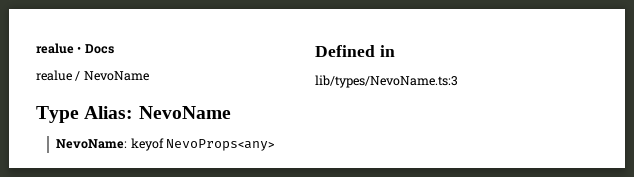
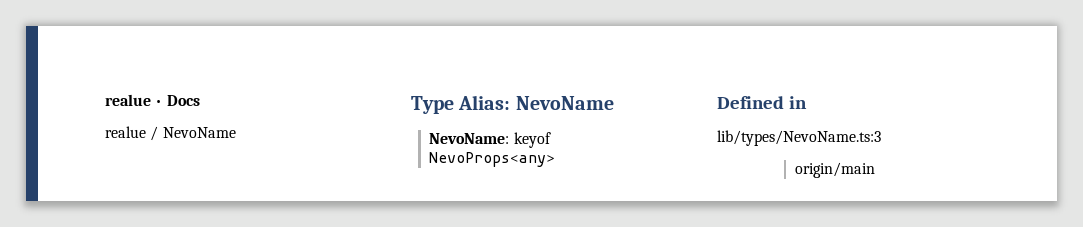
+ origin/main

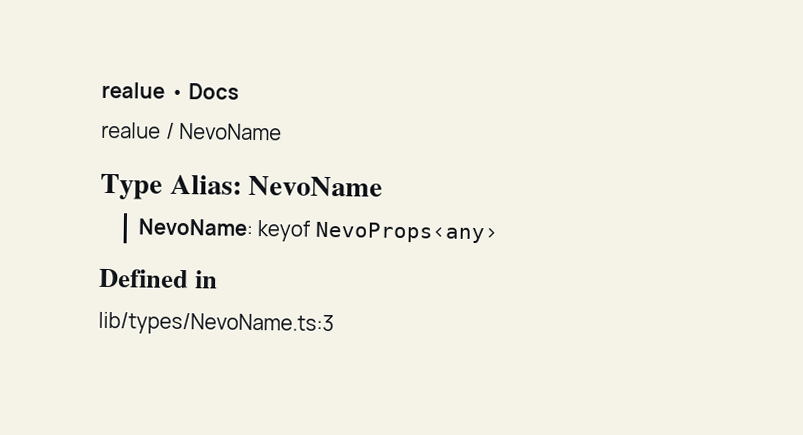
- origin/main

